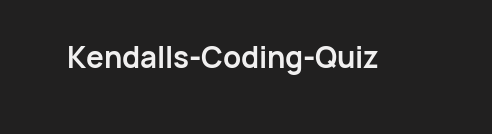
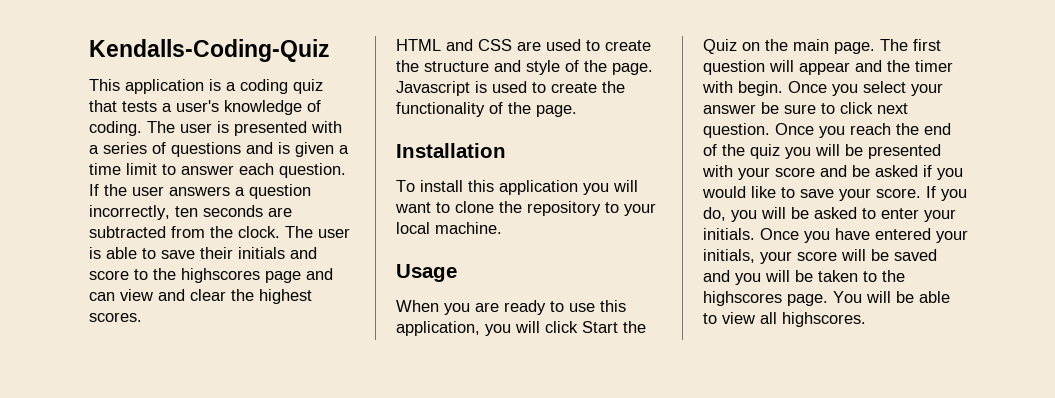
+ This application is a coding quiz that tests a user's knowledge of coding. The user is presented with a series of questions and is given a time limit to answer each question. If the user answers a question incorrectly, ten seconds are subtracted from the clock. The user is able to save their initials and score to the highscores page and can view and clear the highest scores.
+ HTML and CSS are used to create the structure and style of the page. Javascript is used to create the functionality of the page.
+ Installation
+ To install this application you will want to clone the repository to your local machine.
+ Usage
+ When you are ready to use this application, you will click Start the Quiz on the main page. The first question will appear and the timer with begin. Once you select your answer be sure to click next question. Once you reach the end of the quiz you will be presented with your score and be asked if you would like to save your score. If you do, you will be asked to enter your initials. Once you have entered your initials, your score will be saved and you will be taken to the highscores page. You will be able to view all highscores.

